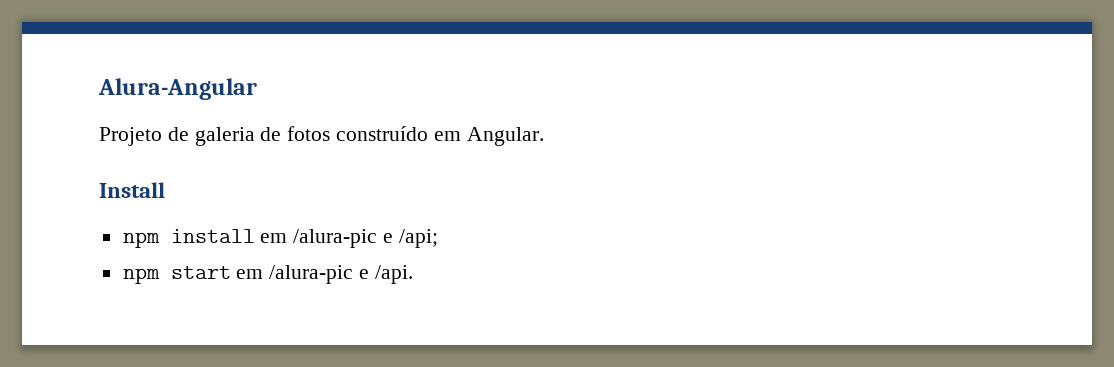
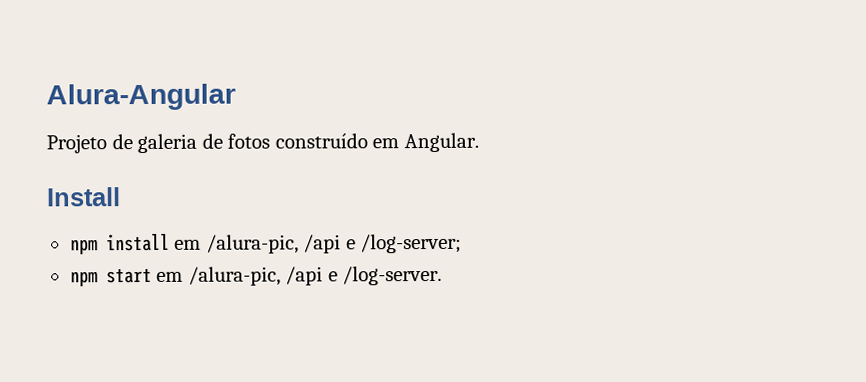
- npm install em /alura-pic e /api;
+ npm install em /alura-pic, /api e /log-server;
- npm start em /alura-pic e /api.
+ npm start em /alura-pic, /api e /log-server.

